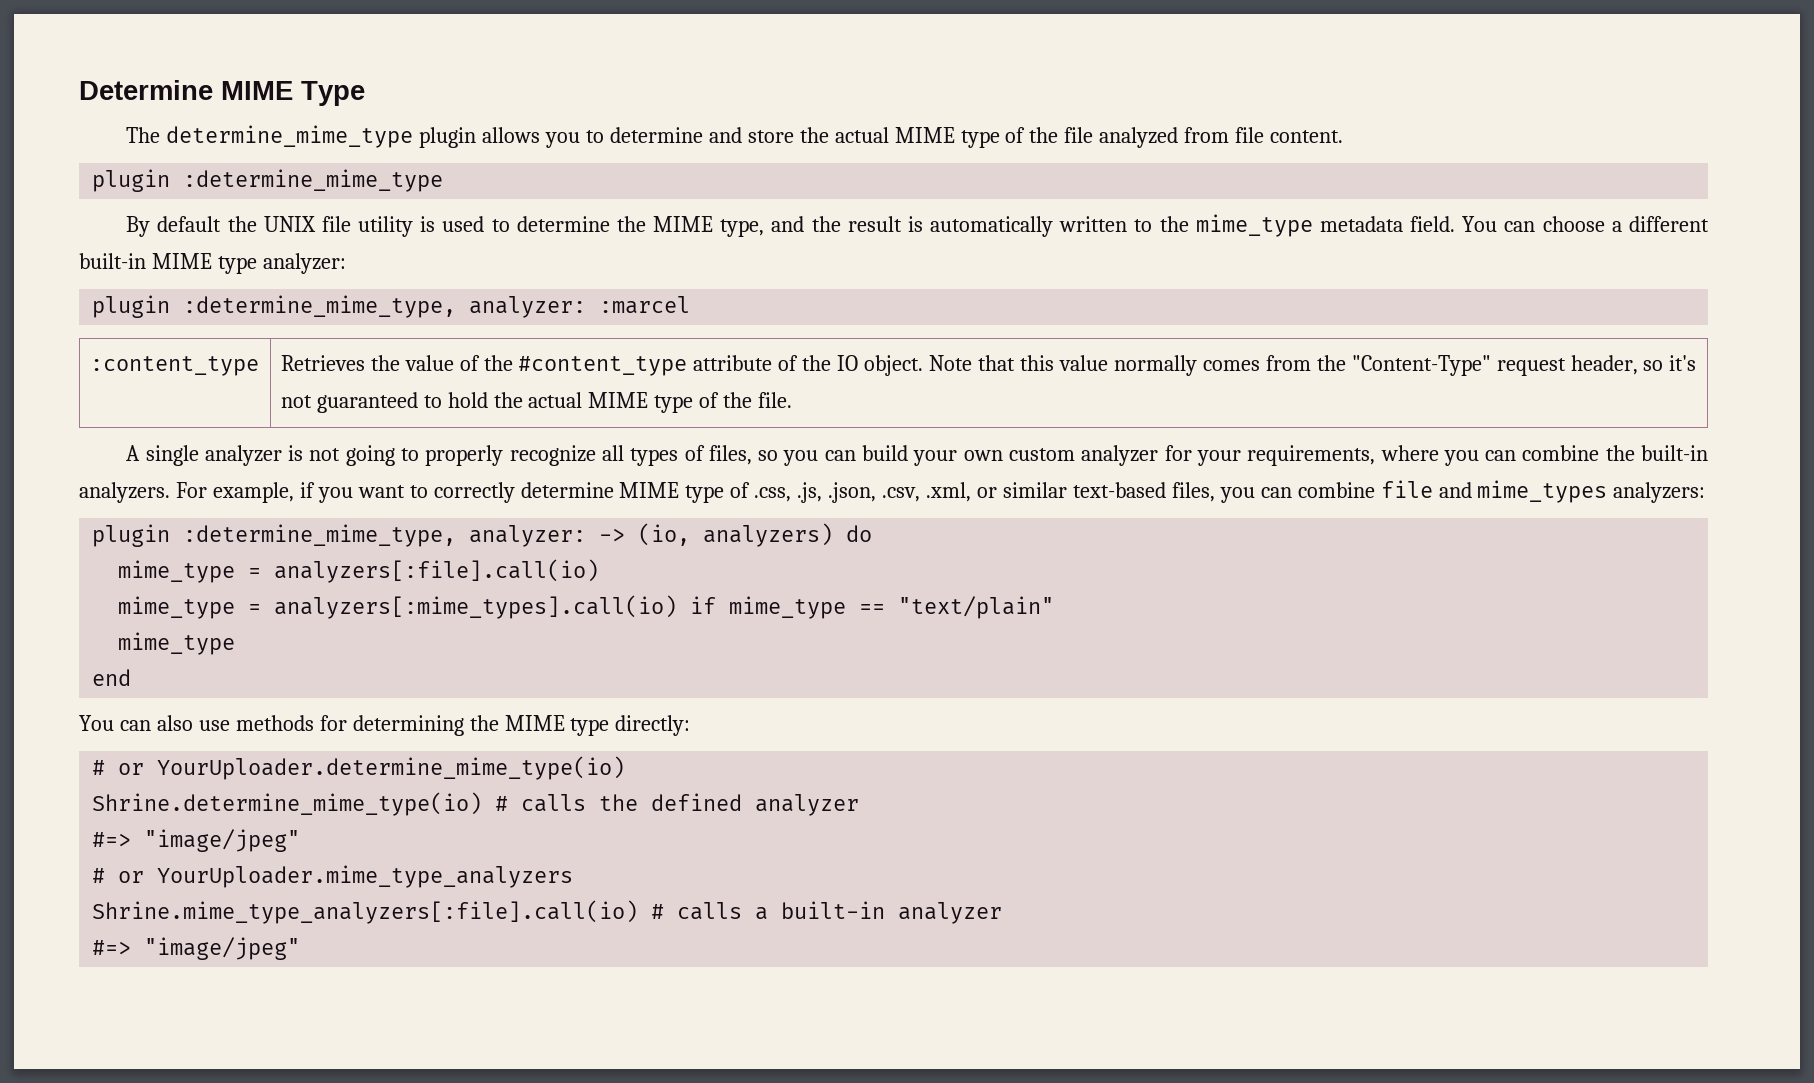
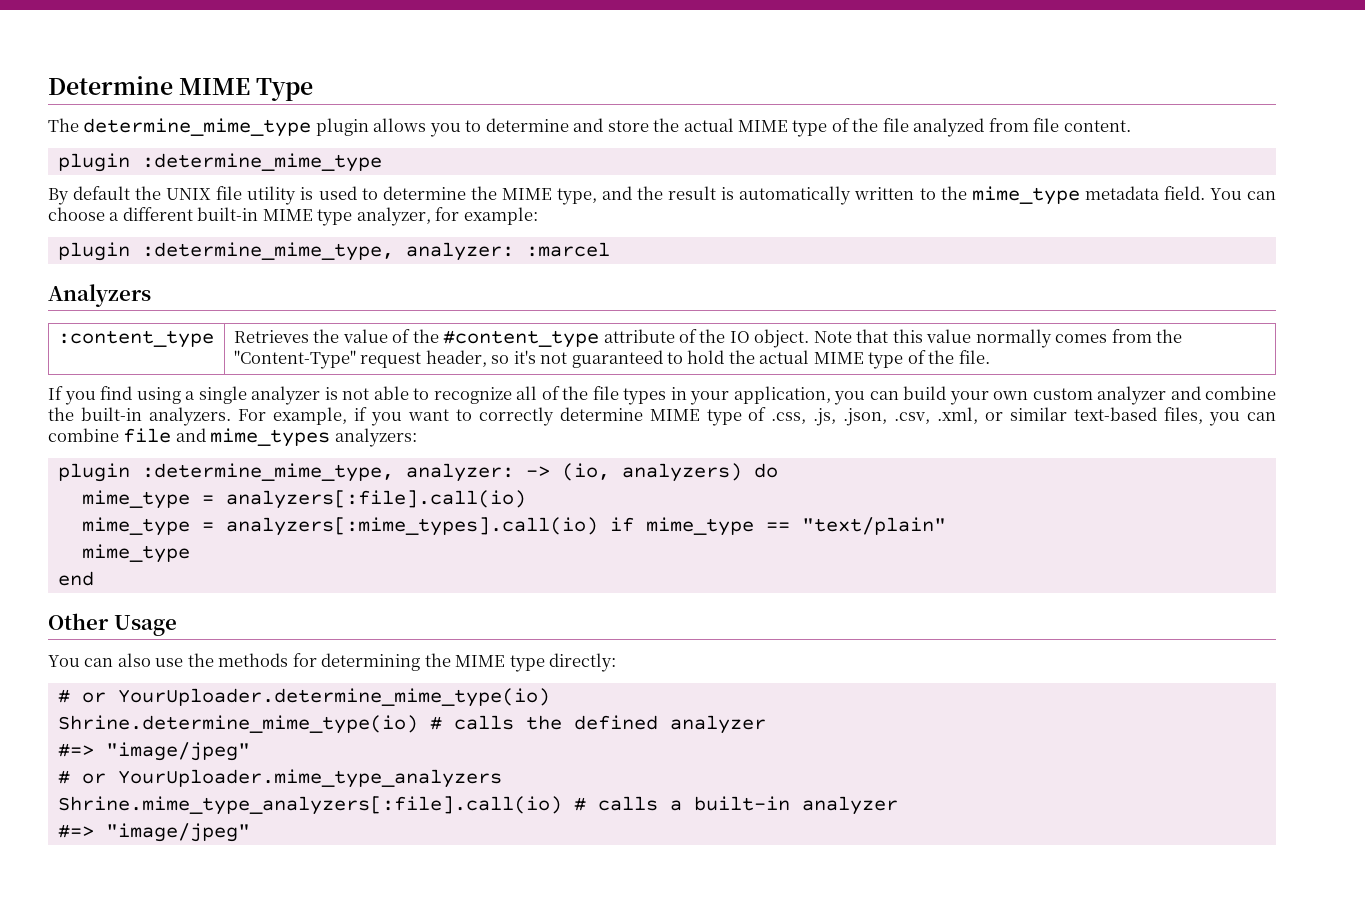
- You can choose a different built-in MIME type analyzer:
+ You can choose a different built-in MIME type analyzer, for example:
+ Analyzers
- A single analyzer is not going to properly recognize all types of files, so you can build your own custom analyzer for your requirements, where you can combine the built-in analyzers.
+ If you find using a single analyzer is not able to recognize all of the file types in your application, you can build your own custom analyzer and combine the built-in analyzers.
+ Other Usage
- You can also use methods for determining the MIME type directly:
+ You can also use the methods for determining the MIME type directly:

